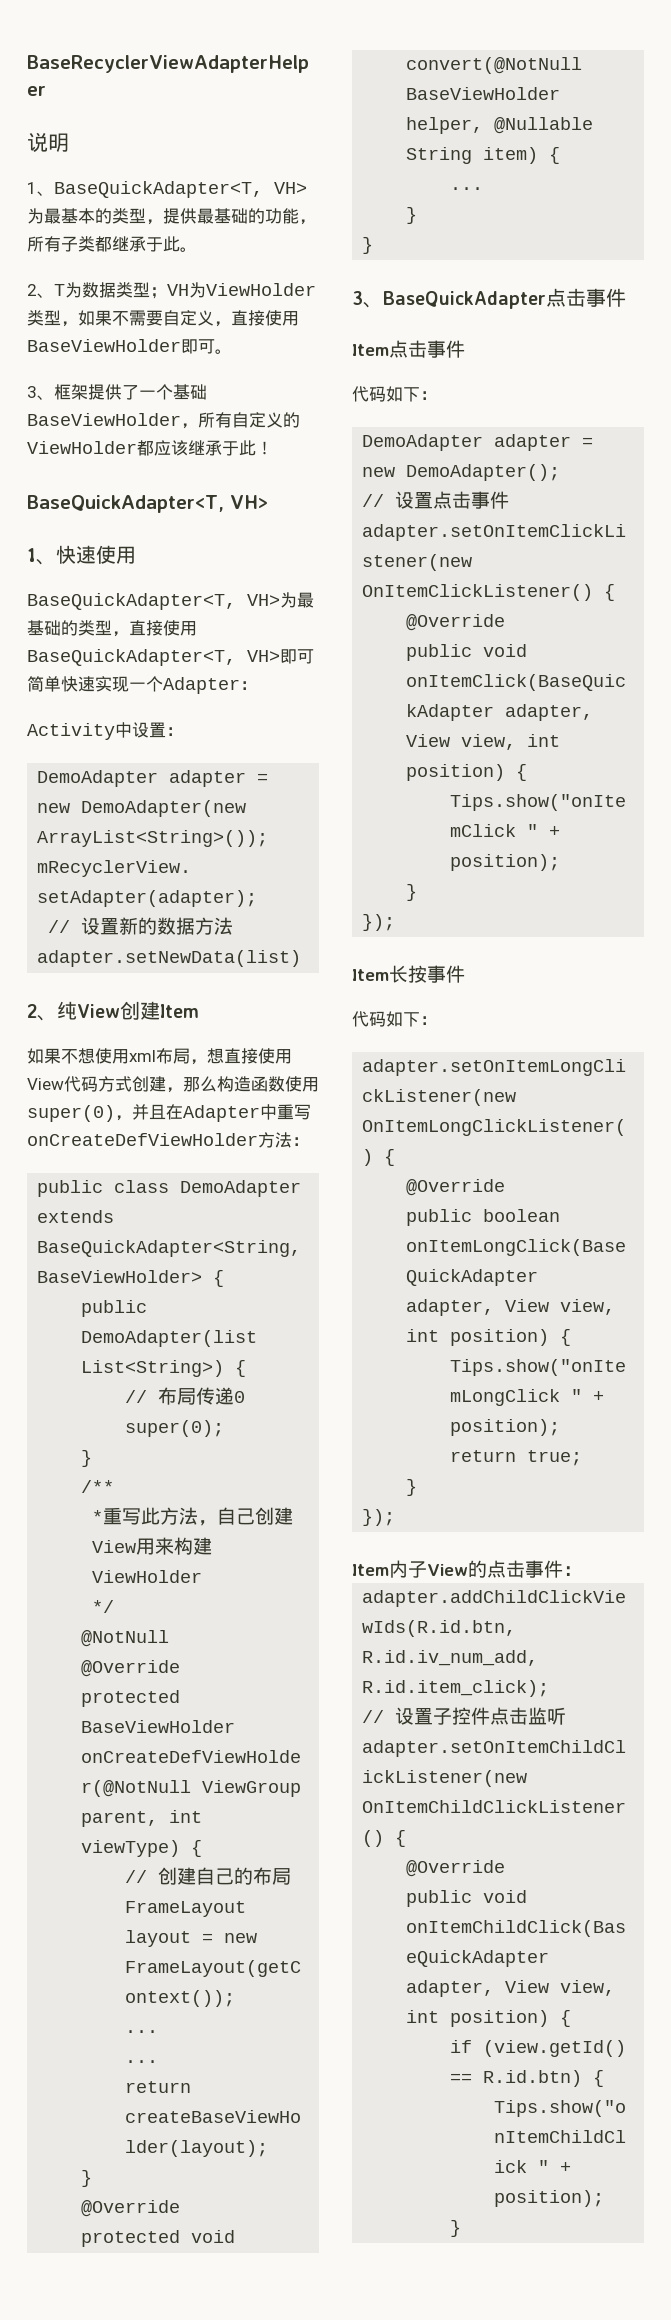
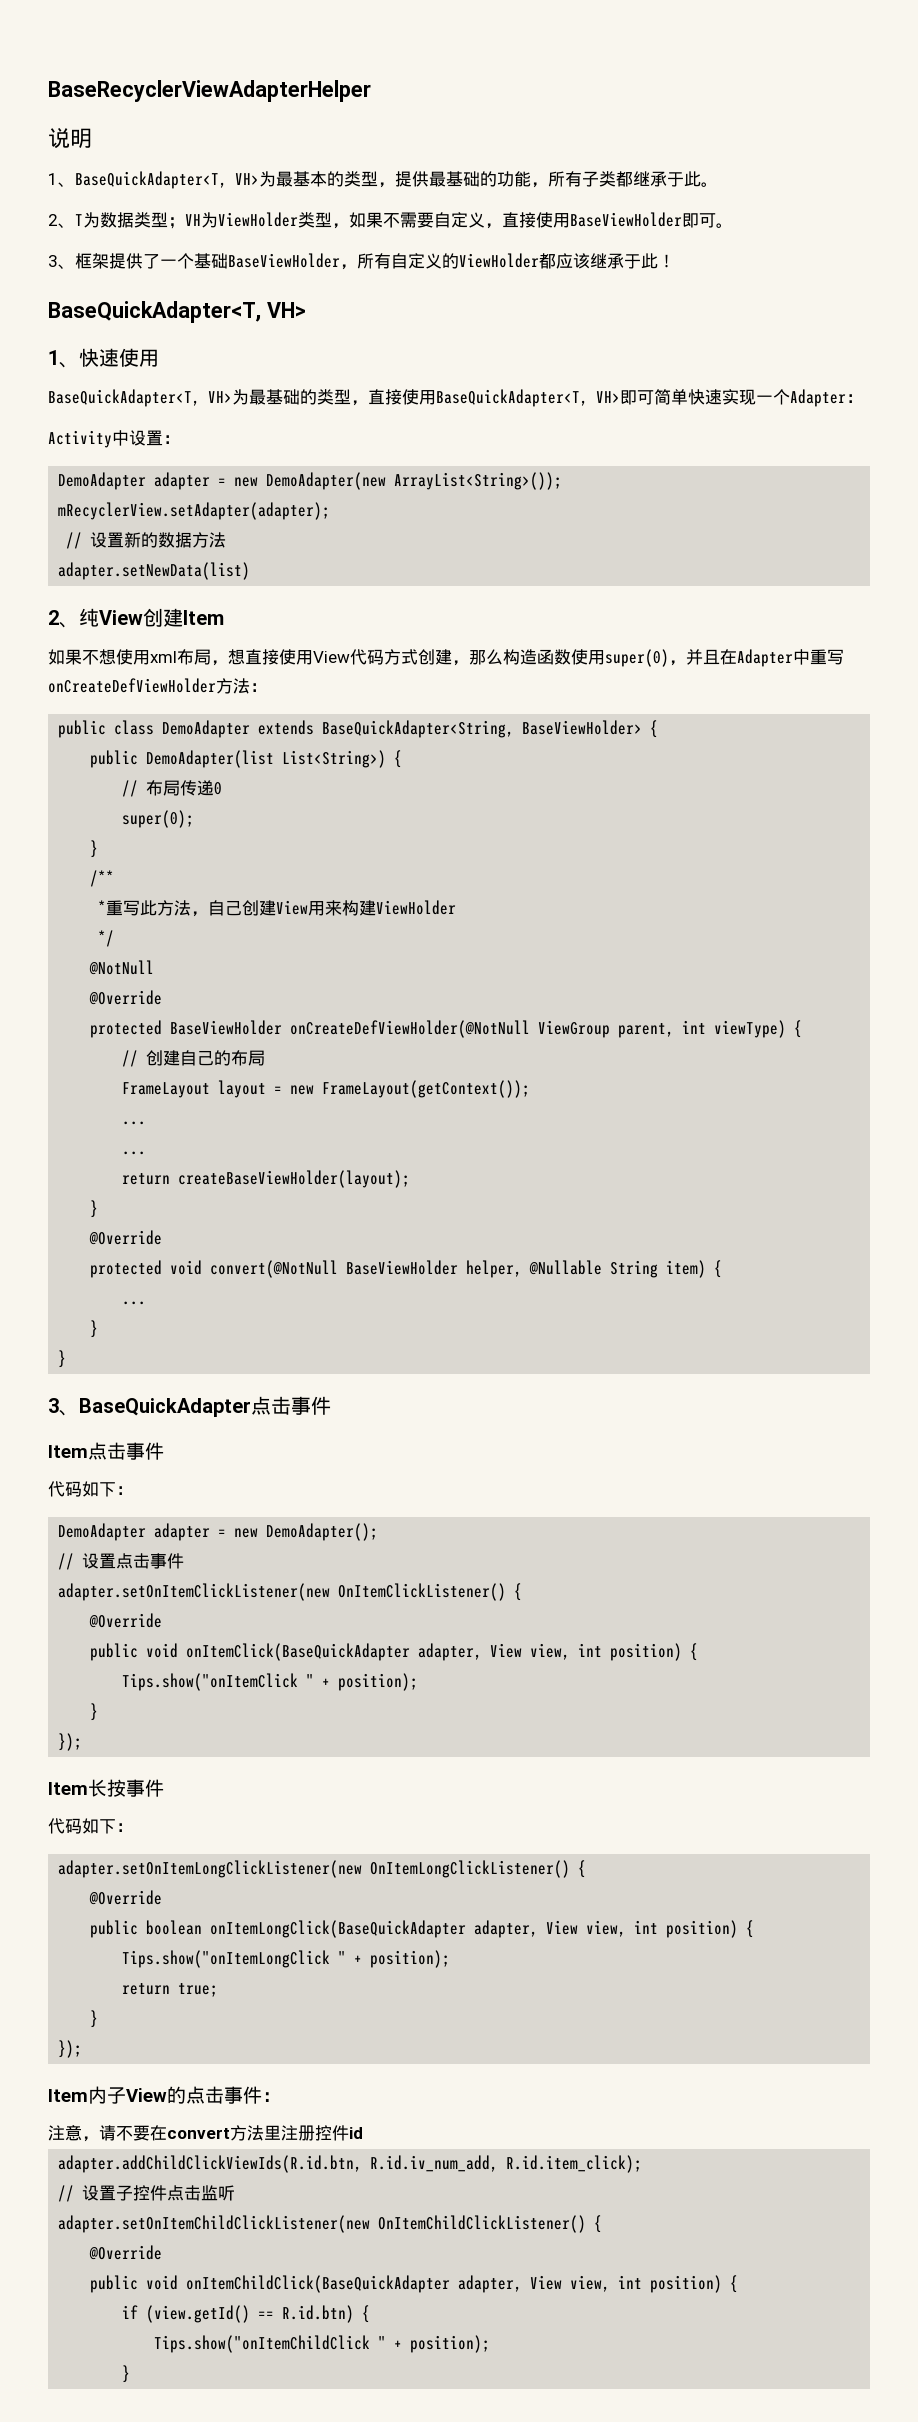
+ 注意，请不要在convert方法里注册控件id

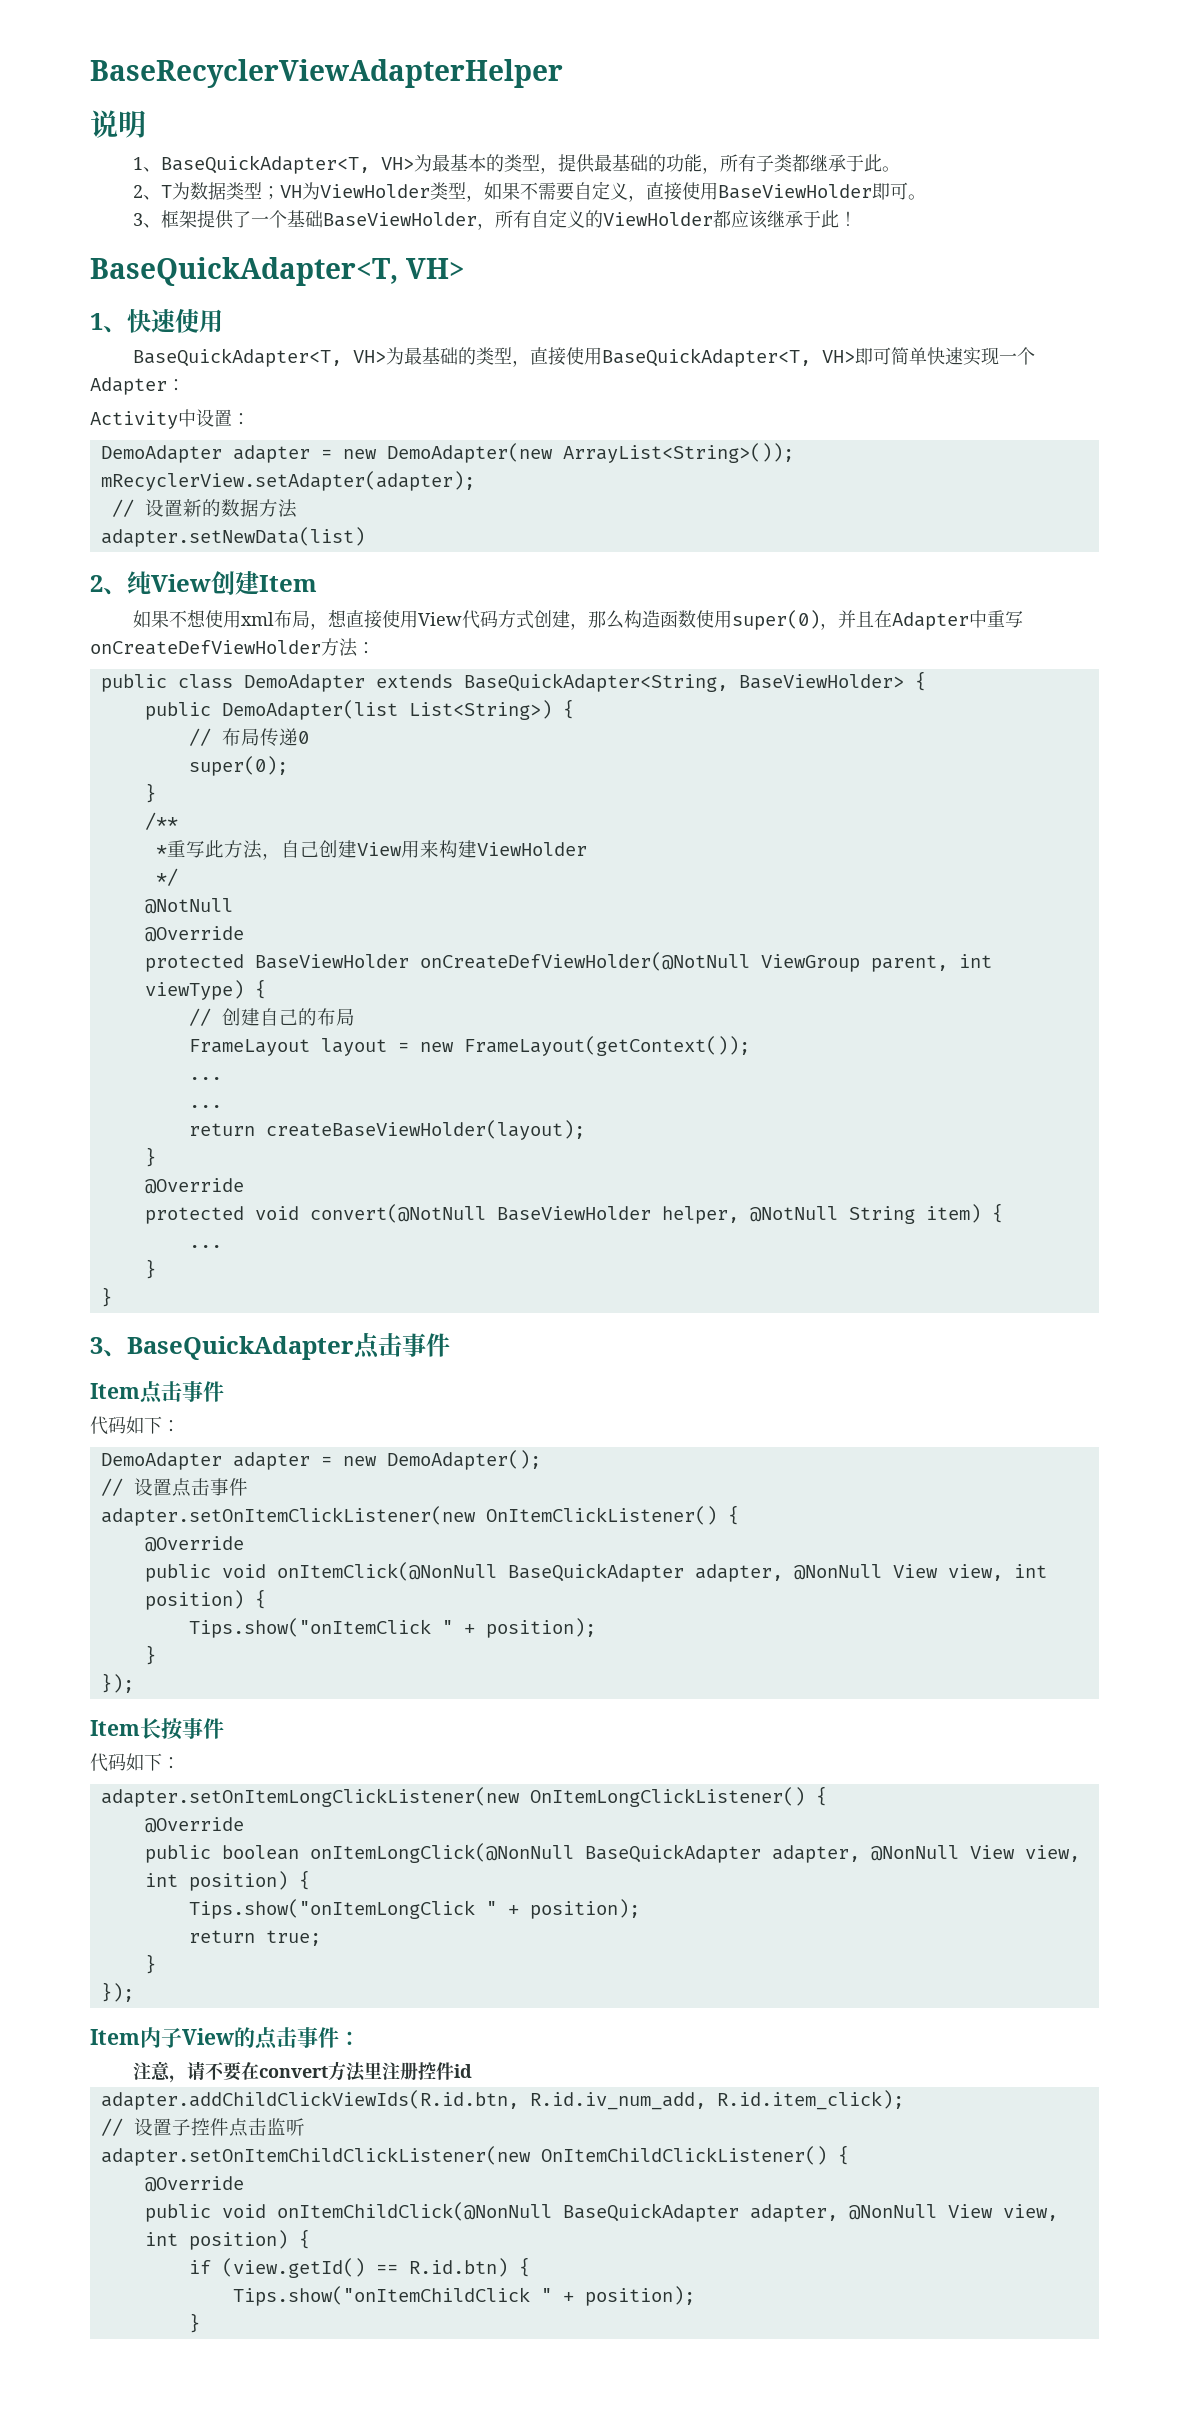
- protected void convert(@NotNull BaseViewHolder helper, @Nullable String item) {
+ protected void convert(@NotNull BaseViewHolder helper, @NotNull String item) {
- public void onItemClick(BaseQuickAdapter adapter, View view, int position) {
+ public void onItemClick(@NonNull BaseQuickAdapter adapter, @NonNull View view, int position) {
- public boolean onItemLongClick(BaseQuickAdapter adapter, View view, int position) {
+ public boolean onItemLongClick(@NonNull BaseQuickAdapter adapter, @NonNull View view, int position) {
- public void onItemChildClick(BaseQuickAdapter adapter, View view, int position) {
+ public void onItemChildClick(@NonNull BaseQuickAdapter adapter, @NonNull View view, int position) {

